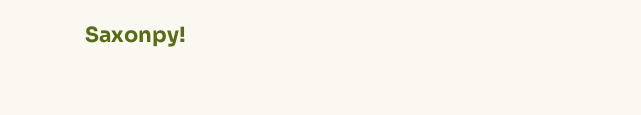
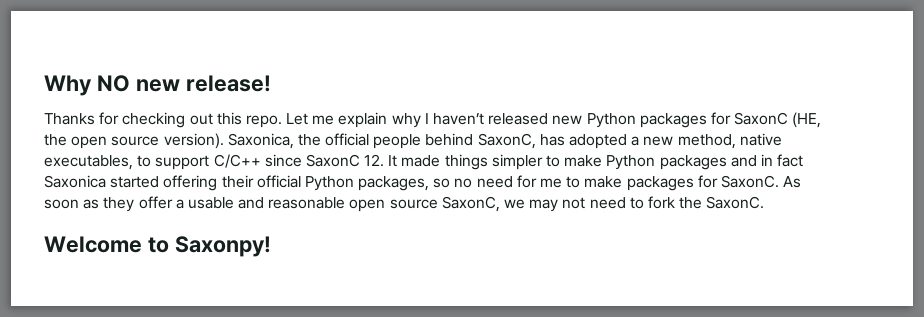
- Saxonpy!
+ Why NO new release!
+ Thanks for checking out this repo. Let me explain why I haven’t released new Python packages for SaxonC (HE, the open source version). Saxonica, the official people behind SaxonC, has adopted a new method, native executables, to support C/C++ since SaxonC 12. It made things simpler to make Python packages and in fact Saxonica started offering their official Python packages, so no need for me to make packages for SaxonC. As soon as they offer a usable and reasonable open source SaxonC, we may not need to fork the SaxonC.
+ Welcome to Saxonpy!

